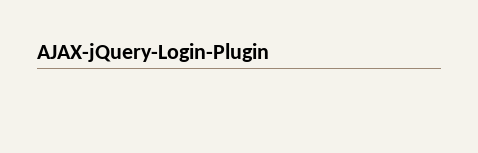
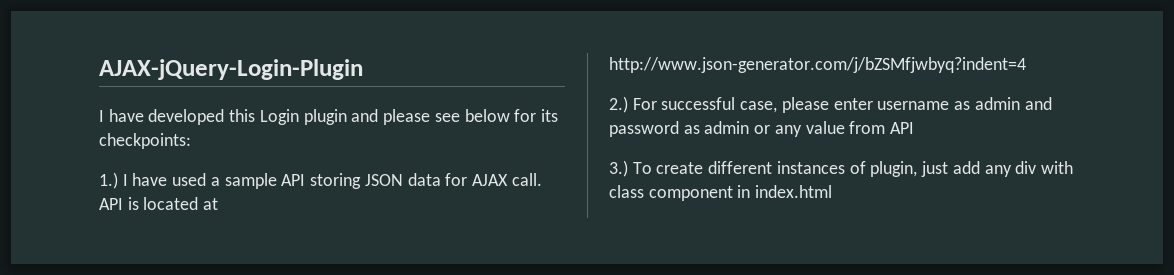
+ I have developed this Login plugin and please see below for its checkpoints:
+ 1.) I have used a sample API storing JSON data for AJAX call. API is located at http://www.json-generator.com/j/bZSMfjwbyq?indent=4
+ 2.) For successful case, please enter username as admin and password as admin or any value from API
+ 3.) To create different instances of plugin, just add any div with class component in index.html

